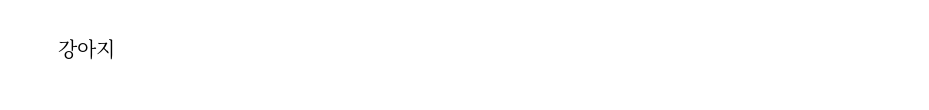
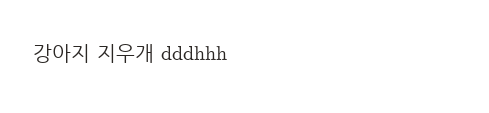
- 강아지
+ 강아지 지우개 dddhhh

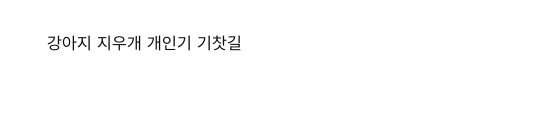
- 강아지 지우개 dddhhh
+ 강아지 지우개 개인기 기찻길

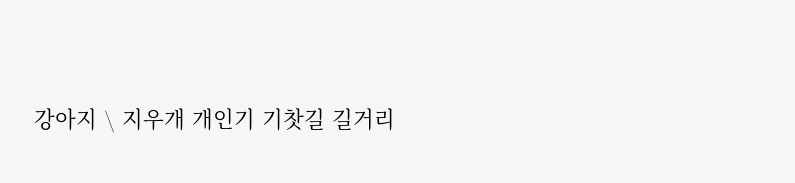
- 강아지 지우개 개인기 기찻길
+ 강아지 \ 지우개 개인기 기찻길 길거리

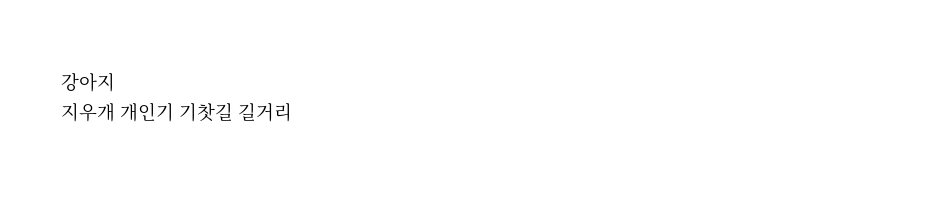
- 강아지 \ 지우개 개인기 기찻길 길거리
+ 강아지
+ 지우개 개인기 기찻길 길거리

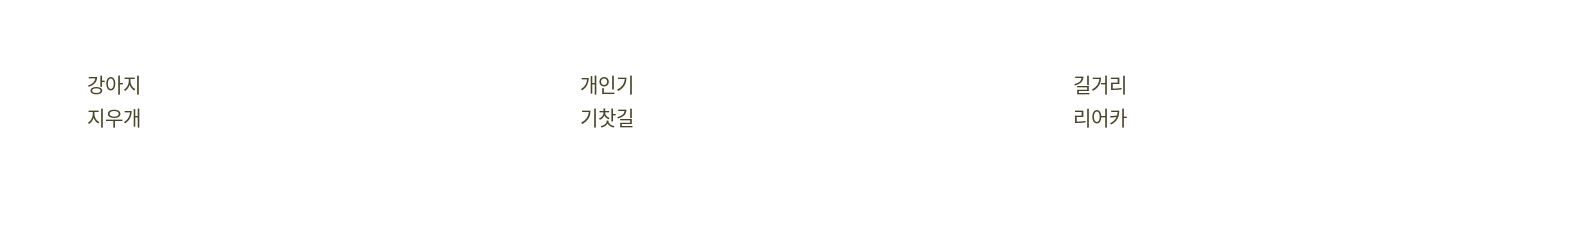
- 지우개 개인기 기찻길 길거리
+ 지우개
+ 개인기
+ 기찻길
+ 길거리
+ 리어카

